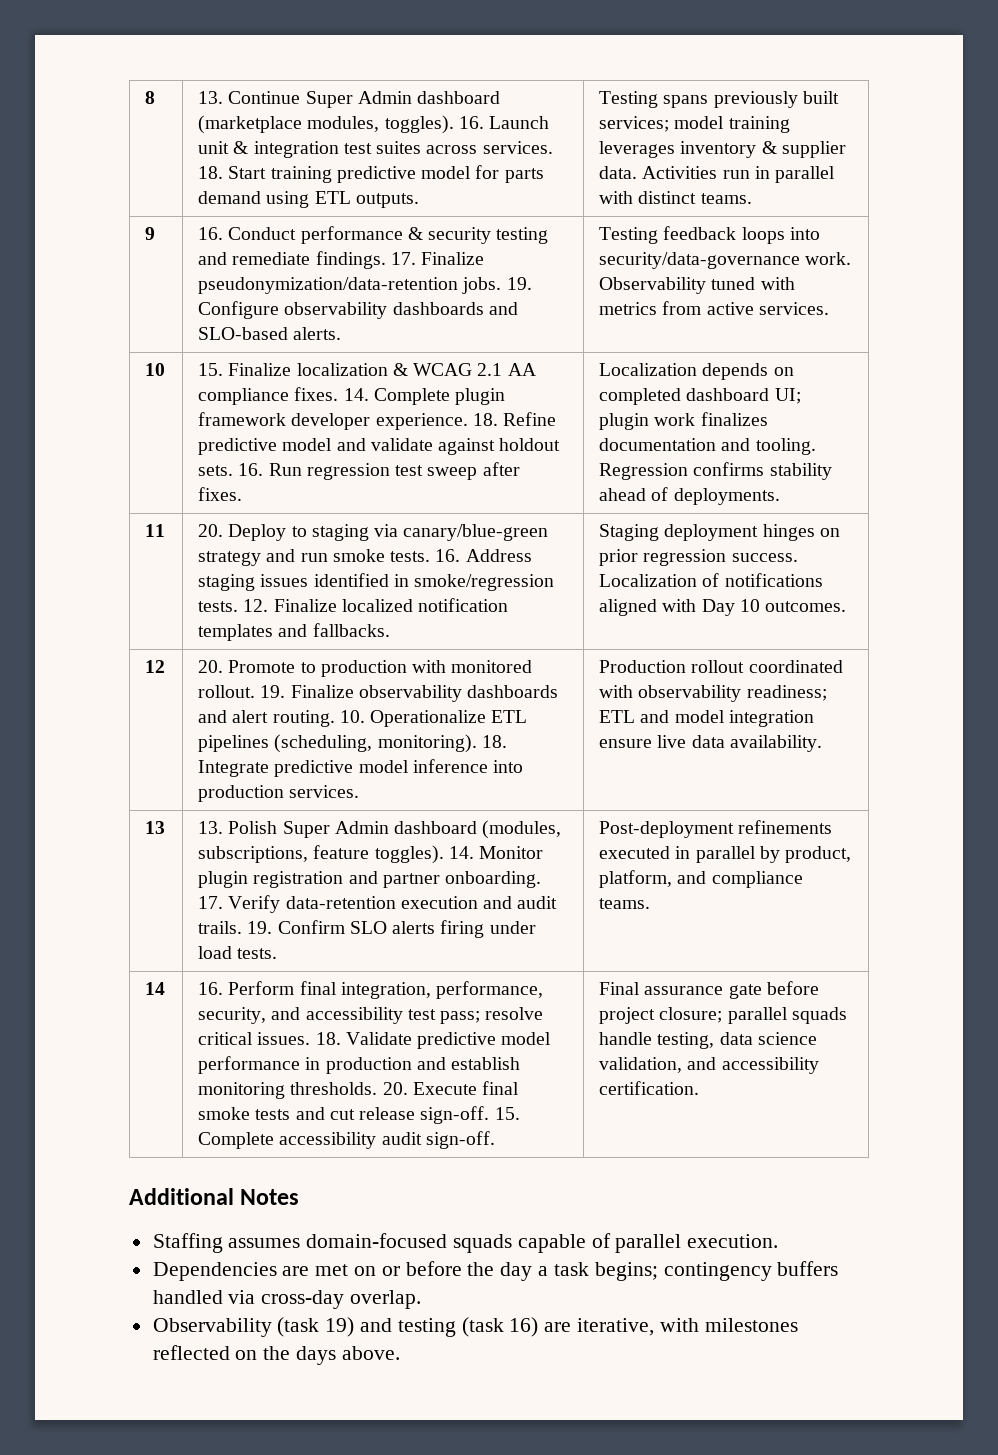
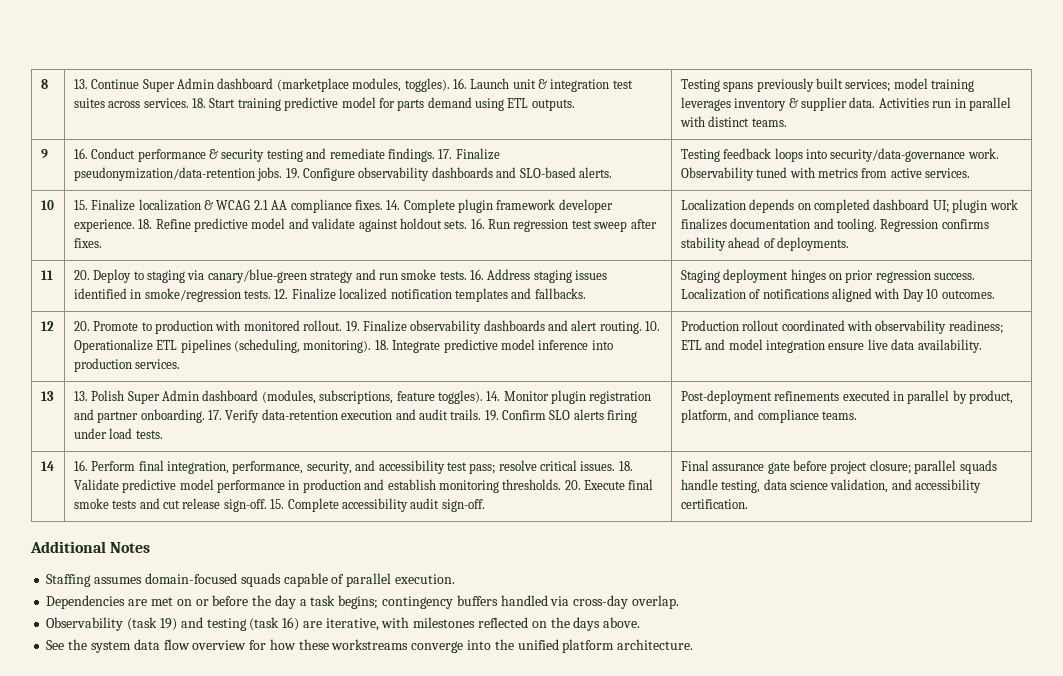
+ See the system data flow overview for how these workstreams converge into the unified platform architecture.

